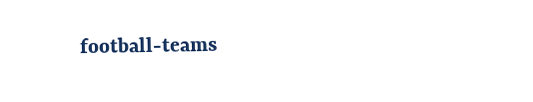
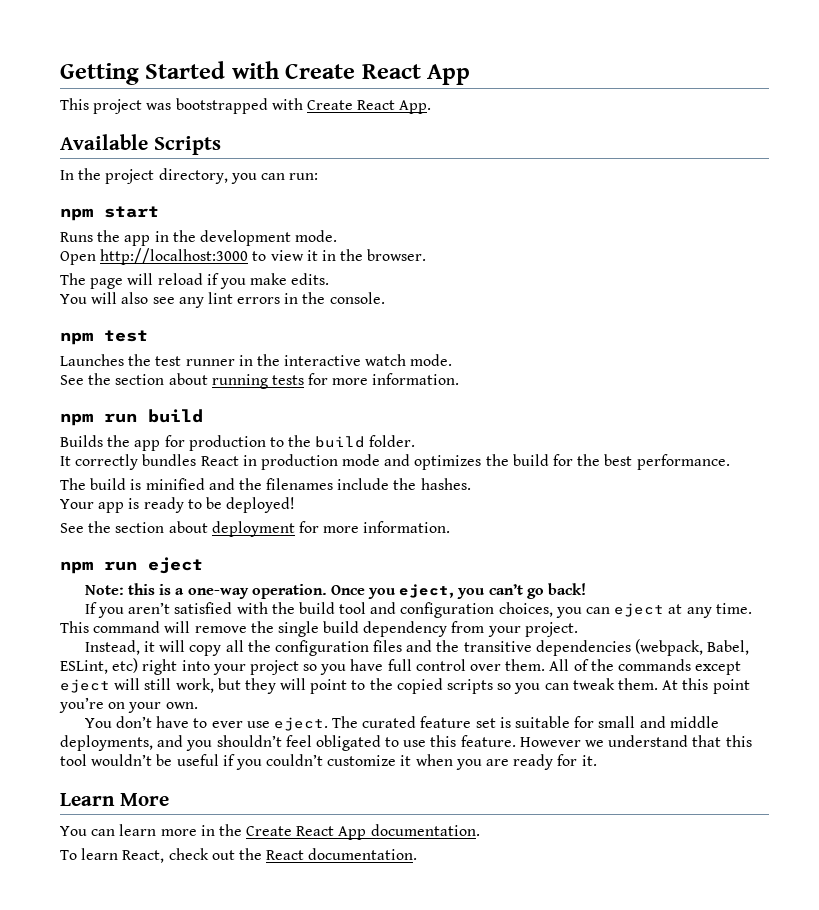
- football-teams
+ Getting Started with Create React App
+ This project was bootstrapped with Create React App.
+ Available Scripts
+ In the project directory, you can run:
+ npm start
+ Runs the app in the development mode.
+ Open http://localhost:3000 to view it in the browser.
+ The page will reload if you make edits.
+ You will also see any lint errors in the console.
+ npm test
+ Launches the test runner in the interactive watch mode.
+ See the section about running tests for more information.
+ npm run build
+ Builds the app for production to the build folder.
+ It correctly bundles React in production mode and optimizes the build for the best performance.
+ The build is minified and the filenames include the hashes.
+ Your app is ready to be deployed!
+ See the section about deployment for more information.
+ npm run eject
+ Note: this is a one-way operation. Once you eject, you can’t go back!
+ If you aren’t satisfied with the build tool and configuration choices, you can eject at any time. This command will remove the single build dependency from your project.
+ Instead, it will copy all the configuration files and the transitive dependencies (webpack, Babel, ESLint, etc) right into your project so you have full control over them. All of the commands except eject will still work, but they will point to the copied scripts so you can tweak them. At this point you’re on your own.
+ You don’t have to ever use eject. The curated feature set is suitable for small and middle deployments, and you shouldn’t feel obligated to use this feature. However we understand that this tool wouldn’t be useful if you couldn’t customize it when you are ready for it.
+ Learn More
+ You can learn more in the Create React App documentation.
+ To learn React, check out the React documentation.

